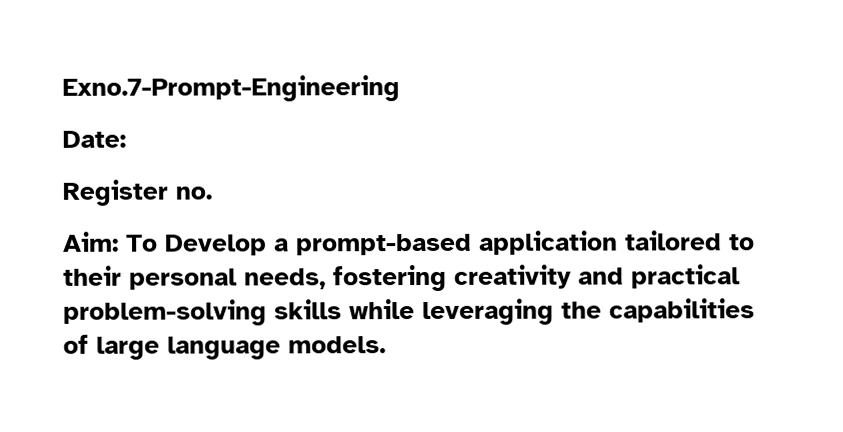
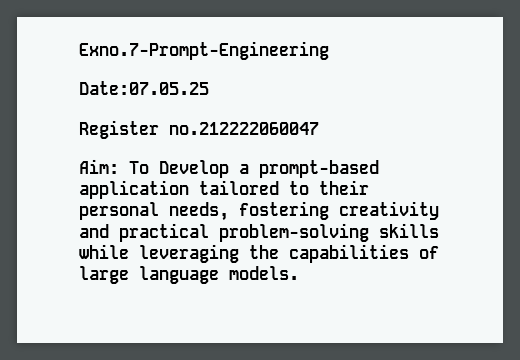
- Date:
+ Date:07.05.25
- Register no.
+ Register no.212222060047

